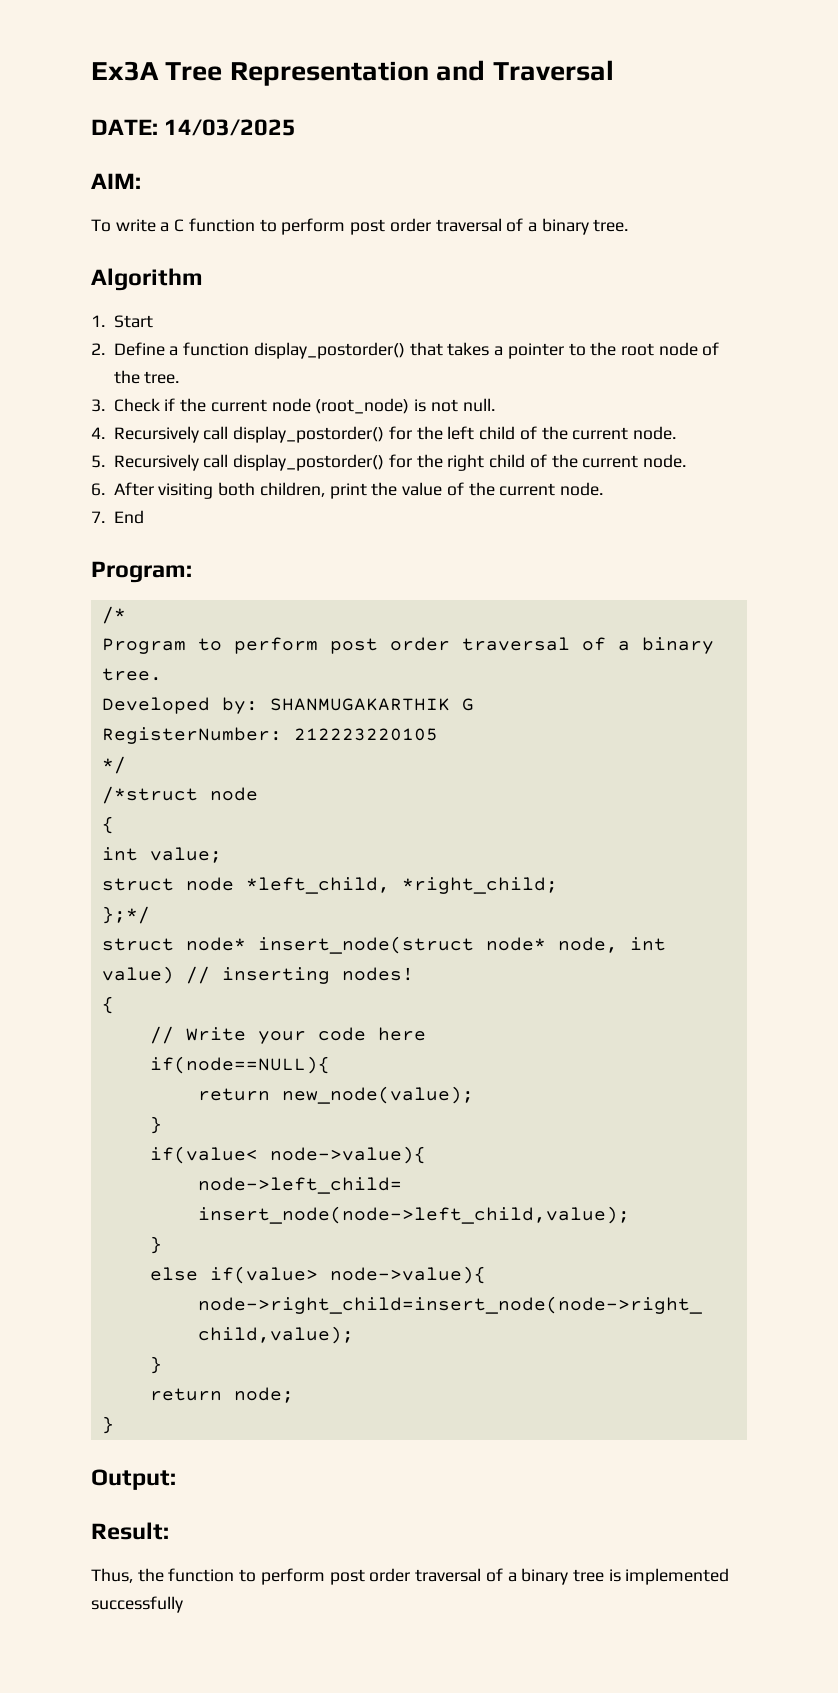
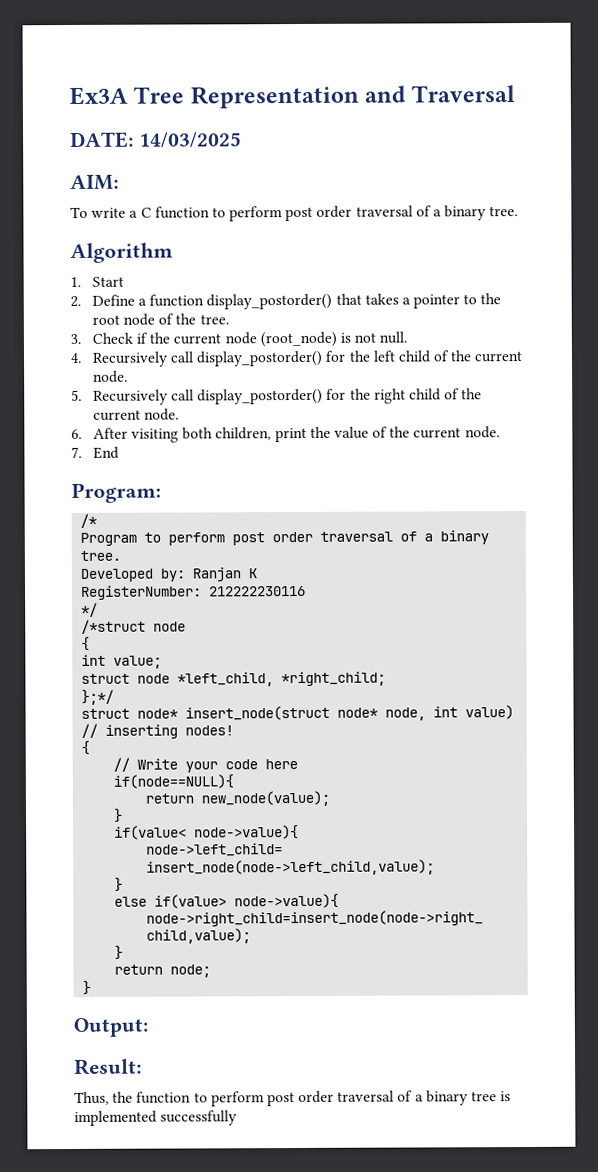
- Developed by: SHANMUGAKARTHIK G
+ Developed by: Ranjan K
- RegisterNumber: 212223220105
+ RegisterNumber: 212222230116

